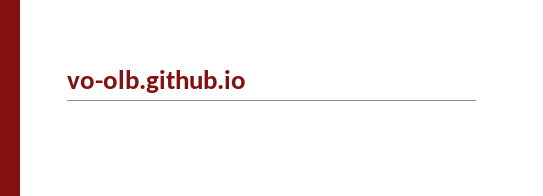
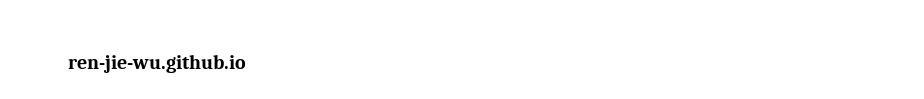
- vo-olb.github.io
+ ren-jie-wu.github.io

